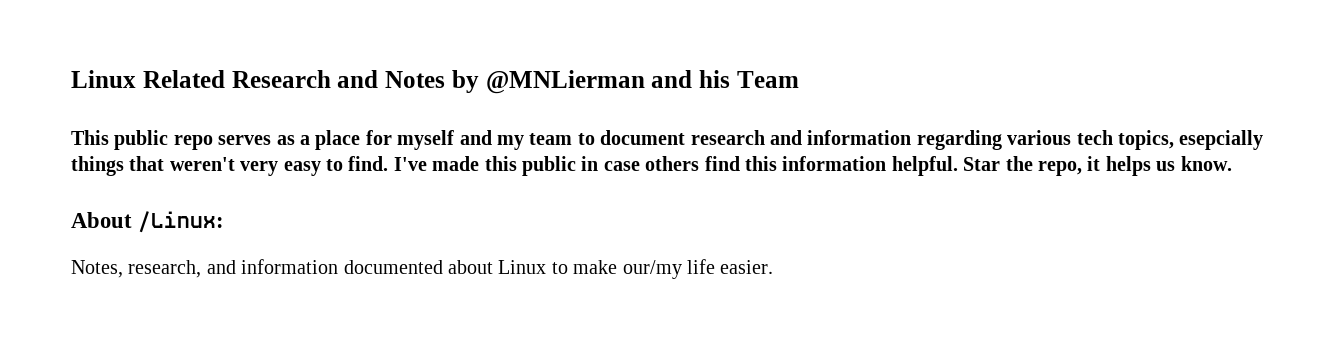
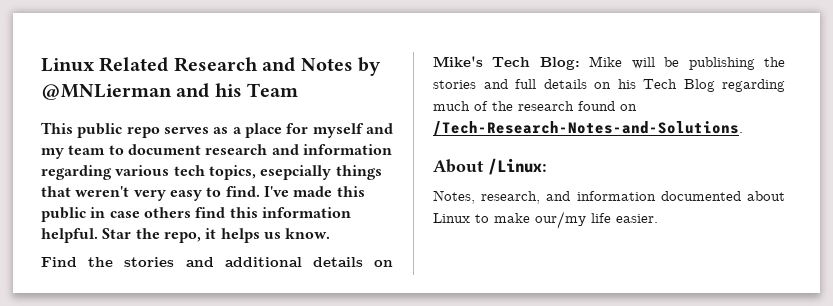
+ Find the stories and additional details on Mike's Tech Blog: Mike will be publishing the stories and full details on his Tech Blog regarding much of the research found on /Tech-Research-Notes-and-Solutions.

